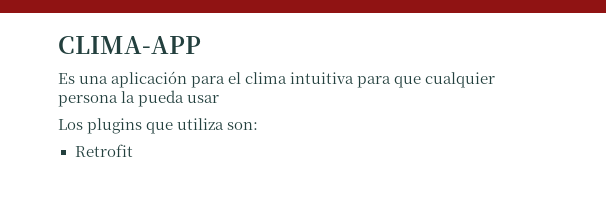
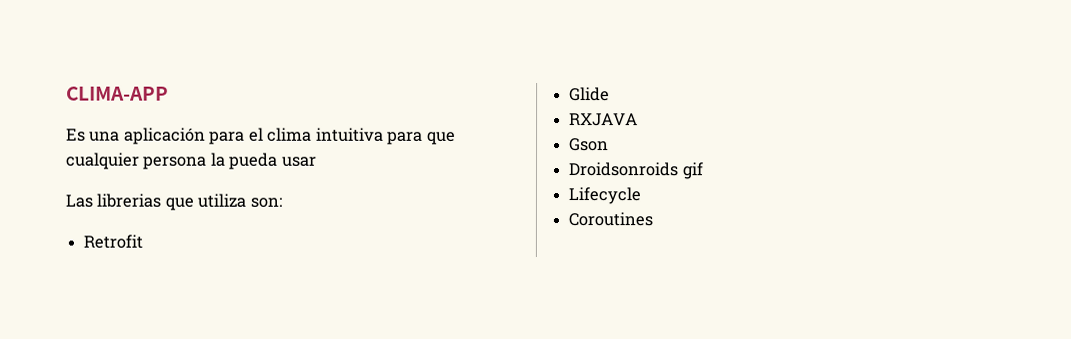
- Los plugins que utiliza son:
+ Las librerias que utiliza son:
+ Glide
+ RXJAVA
+ Gson
+ Droidsonroids gif
+ Lifecycle
+ Coroutines

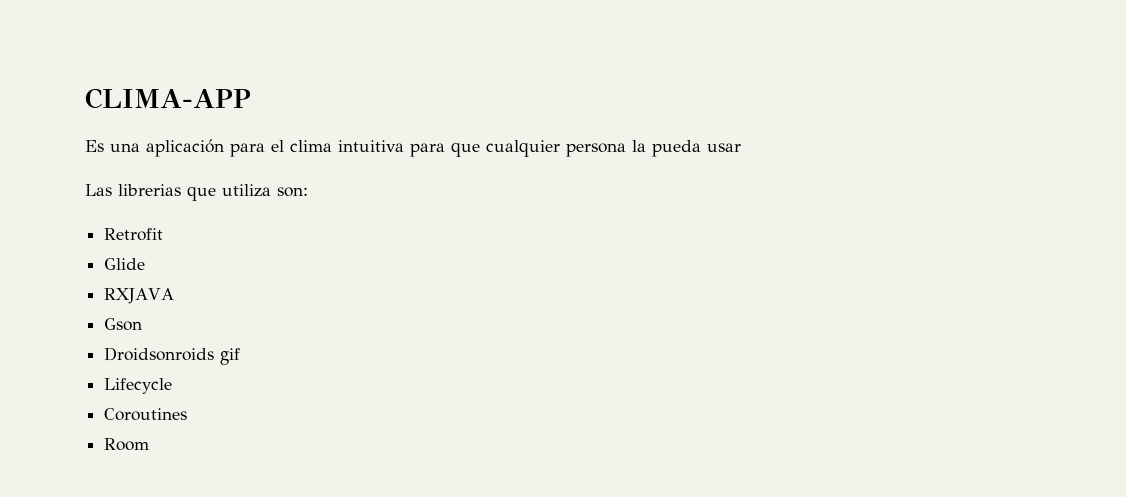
+ Room

